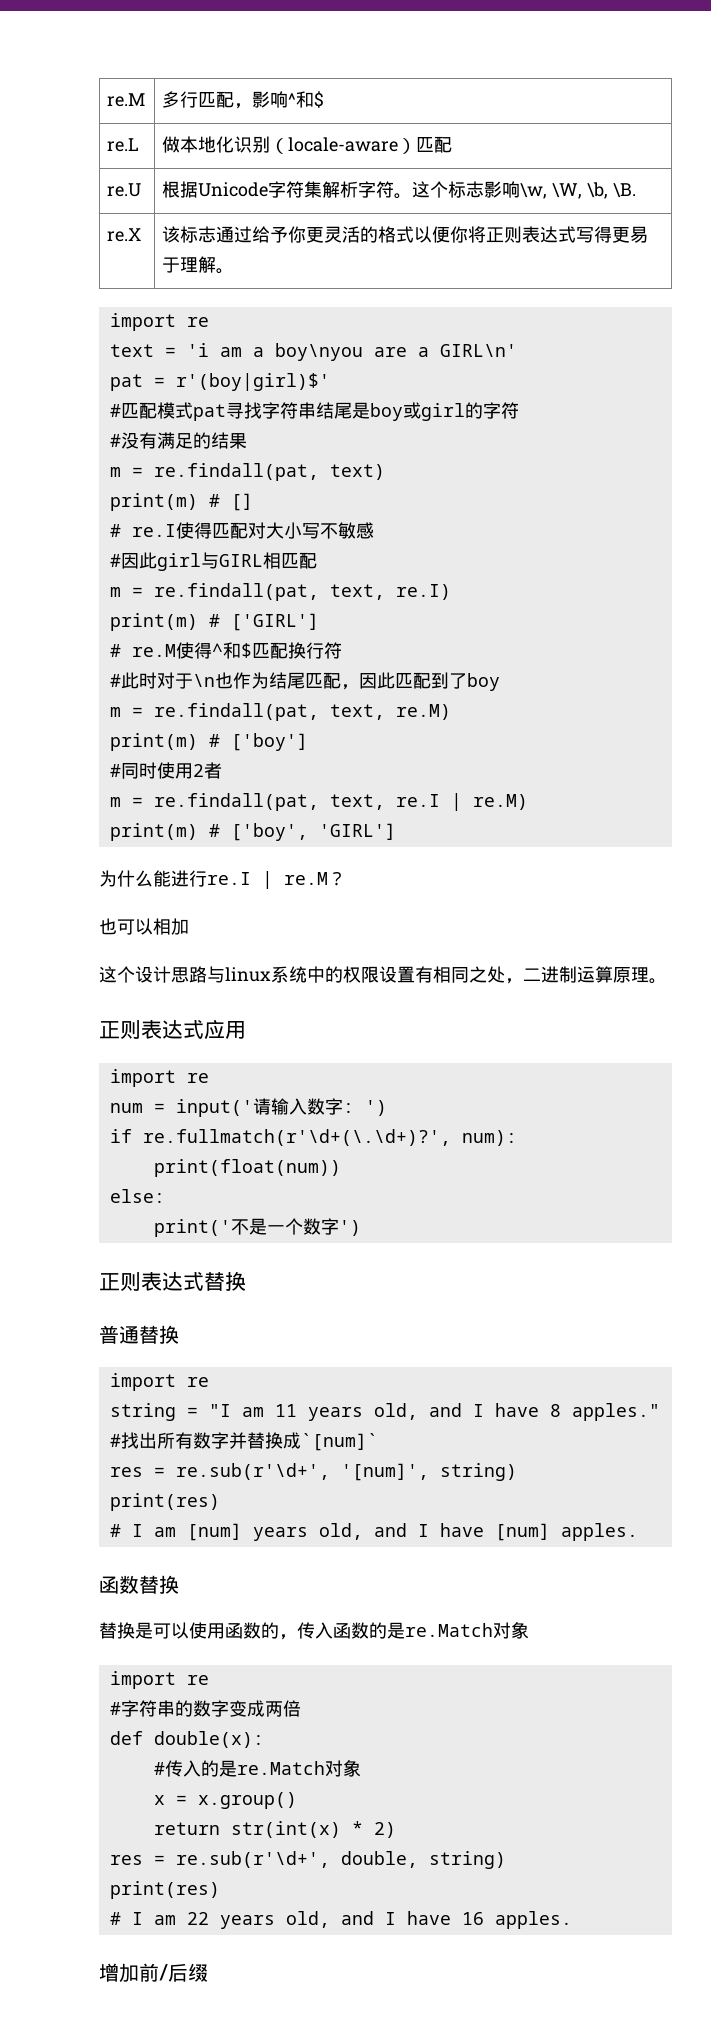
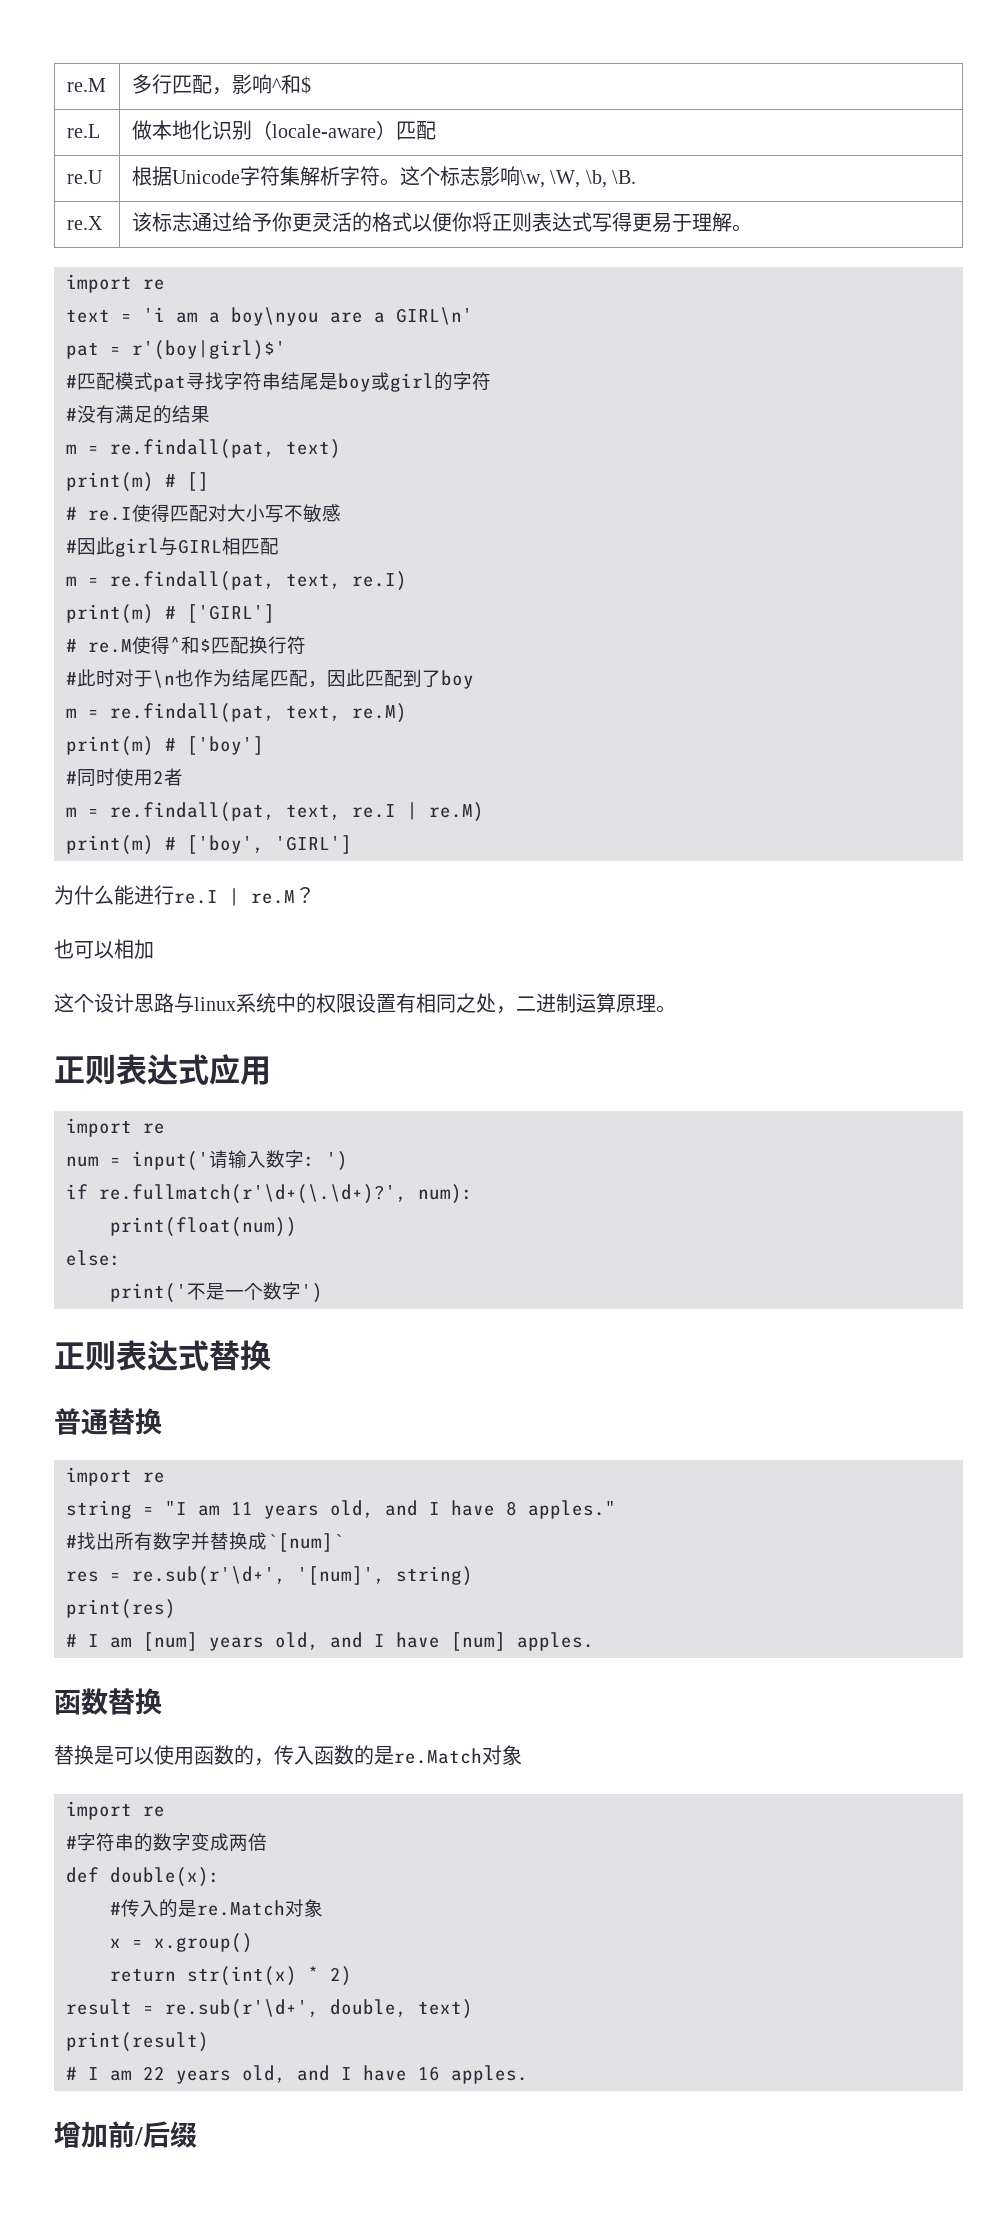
- res = re.sub(r'\d+', double, string)
- print(res)
+ result = re.sub(r'\d+', double, text)
+ print(result)

